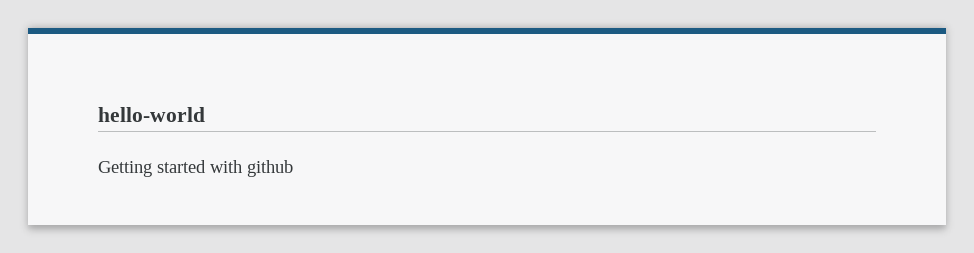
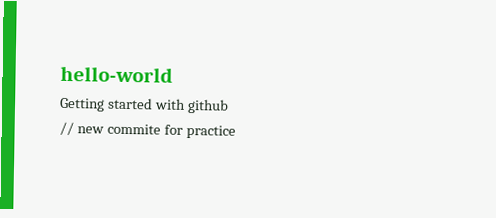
+ // new commite for practice

